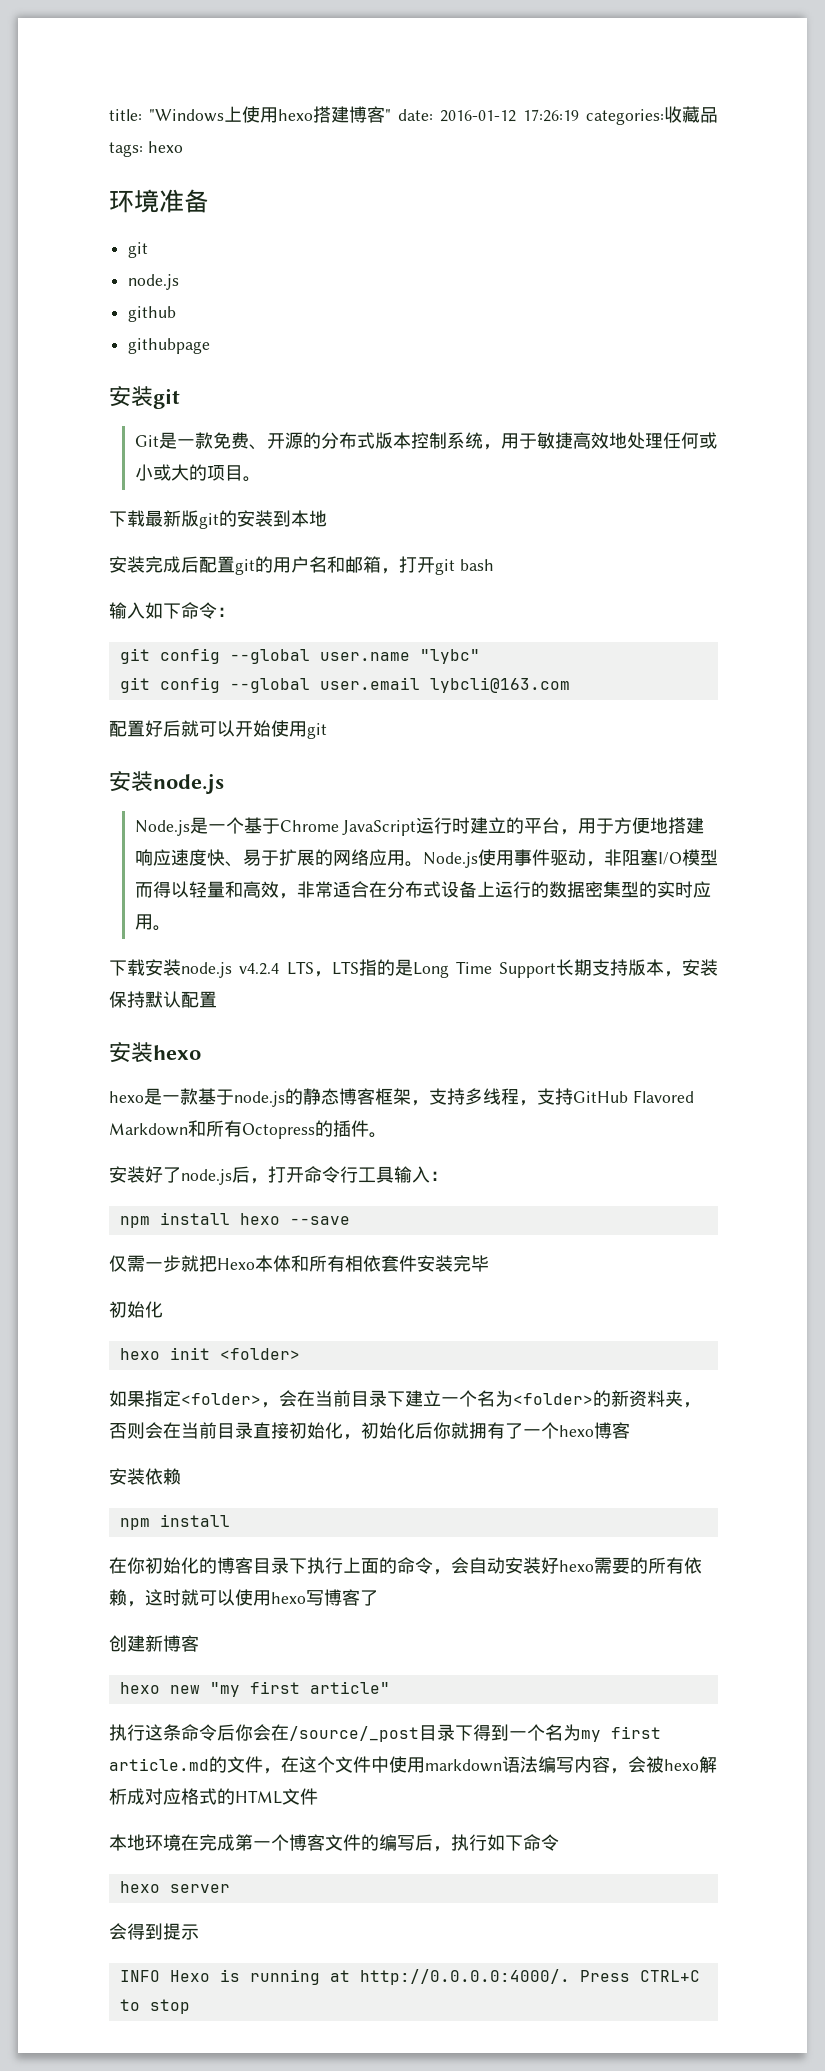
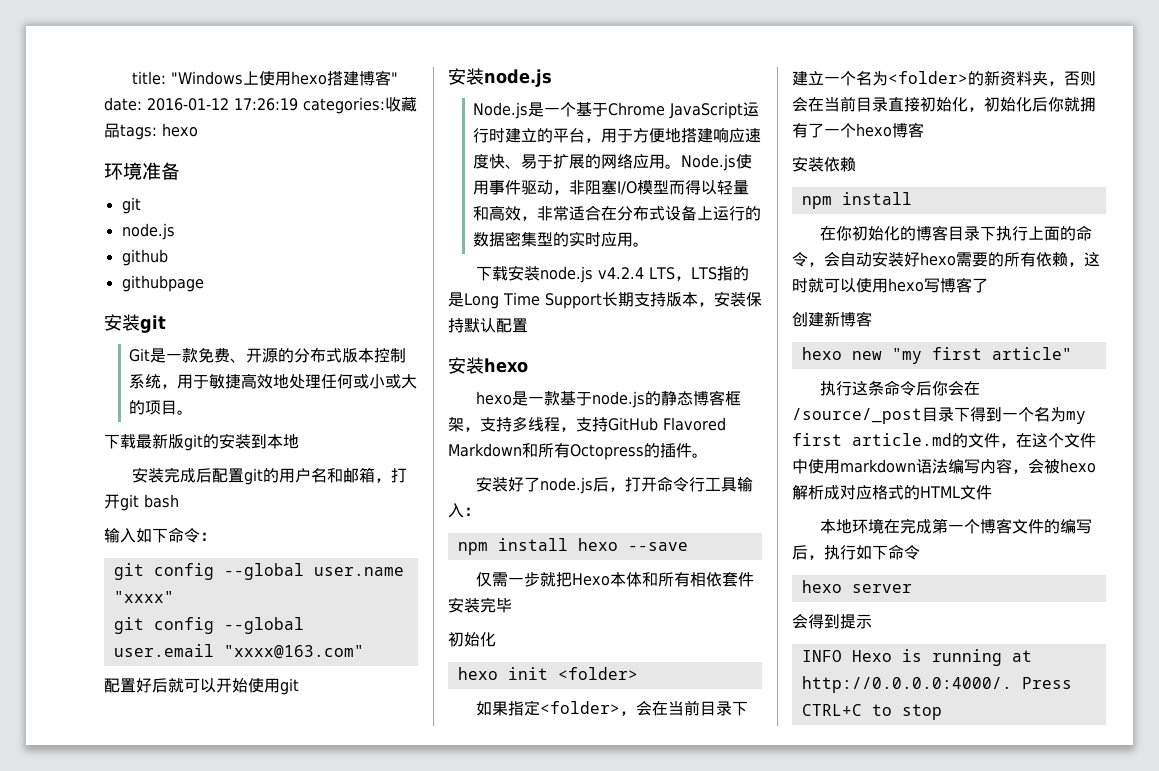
- git config --global user.name "lybc"
+ git config --global user.name "xxxx"
- git config --global user.email lybcli@163.com
+ git config --global user.email "xxxx@163.com"

